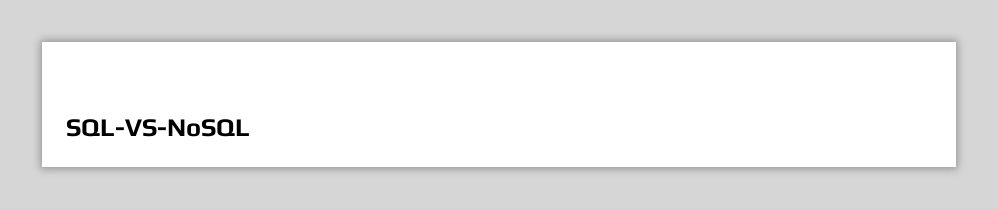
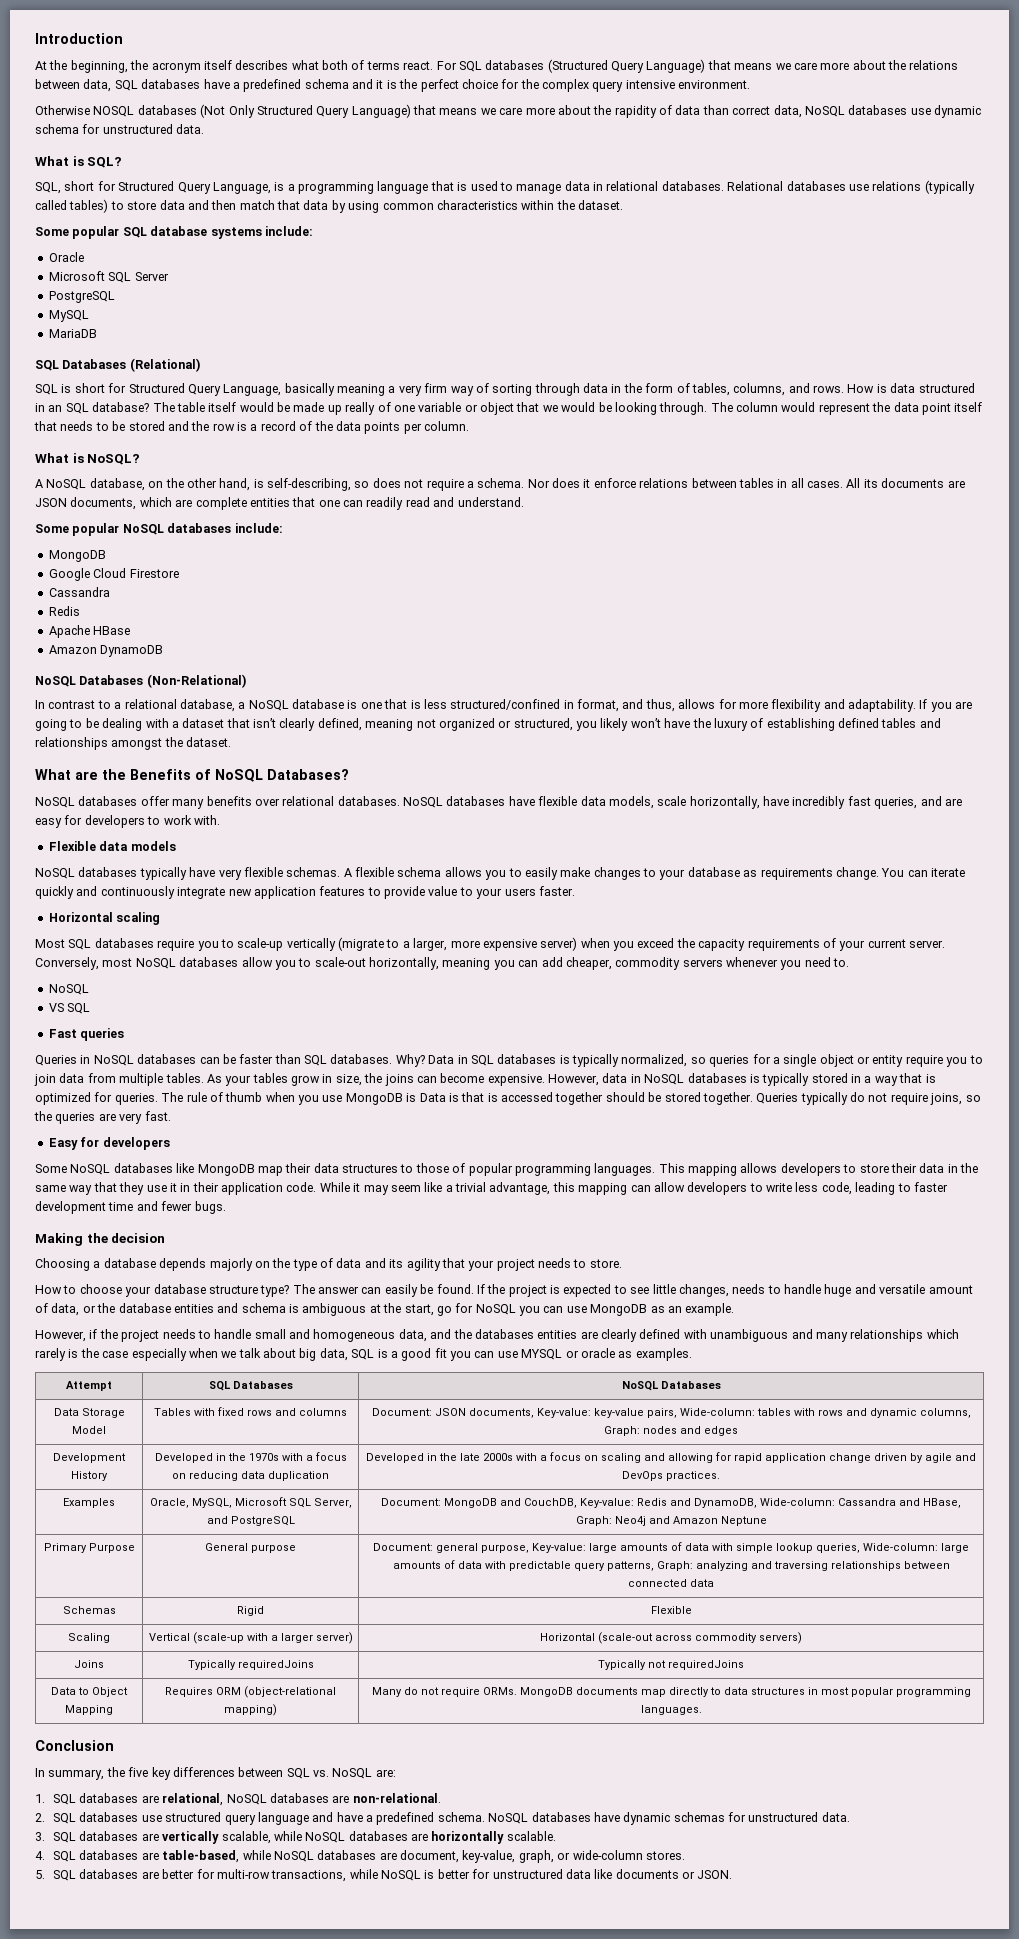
- SQL-VS-NoSQL
+ Introduction
+ At the beginning, the acronym itself describes what both of terms react. For SQL databases (Structured Query Language) that means we care more about the relations between data, SQL databases have a predefined schema and it is the perfect choice for the complex query intensive environment.
+ Otherwise NOSQL databases (Not Only Structured Query Language) that means we care more about the rapidity of data than correct data, NoSQL databases use dynamic schema for unstructured data.
+ What is SQL?
+ SQL, short for Structured Query Language, is a programming language that is used to manage data in relational databases. Relational databases use relations (typically called tables) to store data and then match that data by using common characteristics within the dataset.
+ Some popular SQL database systems include:
+ Oracle
+ Microsoft SQL Server
+ PostgreSQL
+ MySQL
+ MariaDB
+ SQL Databases (Relational)
+ SQL is short for Structured Query Language, basically meaning a very firm way of sorting through data in the form of tables, columns, and rows. How is data structured in an SQL database? The table itself would be made up really of one variable or object that we would be looking through. The column would represent the data point itself that needs to be stored and the row is a record of the data points per column.
+ What is NoSQL?
+ A NoSQL database, on the other hand, is self-describing, so does not require a schema. Nor does it enforce relations between tables in all cases. All its documents are JSON documents, which are complete entities that one can readily read and understand.
+ Some popular NoSQL databases include:
+ MongoDB
+ Google Cloud Firestore
+ Cassandra
+ Redis
+ Apache HBase
+ Amazon DynamoDB
+ NoSQL Databases (Non-Relational)
+ In contrast to a relational database, a NoSQL database is one that is less structured/confined in format, and thus, allows for more flexibility and adaptability. If you are going to be dealing with a dataset that isn’t clearly defined, meaning not organized or structured, you likely won’t have the luxury of establishing defined tables and relationships amongst the dataset.
+ What are the Benefits of NoSQL Databases?
+ NoSQL databases offer many benefits over relational databases. NoSQL databases have flexible data models, scale horizontally, have incredibly fast queries, and are easy for developers to work with.
+ Flexible data models
+ NoSQL databases typically have very flexible schemas. A flexible schema allows you to easily make changes to your database as requirements change. You can iterate quickly and continuously integrate new application features to provide value to your users faster.
+ Horizontal scaling
+ Most SQL databases require you to scale-up vertically (migrate to a larger, more expensive server) when you exceed the capacity requirements of your current server. Conversely, most NoSQL databases allow you to scale-out horizontally, meaning you can add cheaper, commodity servers whenever you need to.
+ NoSQL
+ VS SQL
+ Fast queries
+ Queries in NoSQL databases can be faster than SQL databases. Why? Data in SQL databases is typically normalized, so queries for a single object or entity require you to join data from multiple tables. As your tables grow in size, the joins can become expensive. However, data in NoSQL databases is typically stored in a way that is optimized for queries. The rule of thumb when you use MongoDB is Data is that is accessed together should be stored together. Queries typically do not require joins, so the queries are very fast.
+ Easy for developers
+ Some NoSQL databases like MongoDB map their data structures to those of popular programming languages. This mapping allows developers to store their data in the same way that they use it in their application code. While it may seem like a trivial advantage, this mapping can allow developers to write less code, leading to faster development time and fewer bugs.
+ Making the decision
+ Choosing a database depends majorly on the type of data and its agility that your project needs to store.
+ How to choose your database structure type? The answer can easily be found. If the project is expected to see little changes, needs to handle huge and versatile amount of data, or the database entities and schema is ambiguous at the start, go for NoSQL you can use MongoDB as an example.
+ However, if the project needs to handle small and homogeneous data, and the databases entities are clearly defined with unambiguous and many relationships which rarely is the case especially when we talk about big data, SQL is a good fit you can use MYSQL or oracle as examples.
+ Attempt | SQL Databases | NoSQL Databases
+ Data Storage Model | Tables with fixed rows and columns | Document: JSON documents, Key-value: key-value pairs, Wide-column: tables with rows and dynamic columns, Graph: nodes and edges
+ Development History | Developed in the 1970s with a focus on reducing data duplication | Developed in the late 2000s with a focus on scaling and allowing for rapid application change driven by agile and DevOps practices.
+ Examples | Oracle, MySQL, Microsoft SQL Server, and PostgreSQL | Document: MongoDB and CouchDB, Key-value: Redis and DynamoDB, Wide-column: Cassandra and HBase, Graph: Neo4j and Amazon Neptune
+ Primary Purpose | General purpose | Document: general purpose, Key-value: large amounts of data with simple lookup queries, Wide-column: large amounts of data with predictable query patterns, Graph: analyzing and traversing relationships between connected data
+ Schemas | Rigid | Flexible
+ Scaling | Vertical (scale-up with a larger server) | Horizontal (scale-out across commodity servers)
+ Joins | Typically requiredJoins | Typically not requiredJoins
+ Data to Object Mapping | Requires ORM (object-relational mapping) | Many do not require ORMs. MongoDB documents map directly to data structures in most popular programming languages.
+ Conclusion
+ In summary, the five key differences between SQL vs. NoSQL are:
+ 1. SQL databases are relational, NoSQL databases are non-relational.
+ 2. SQL databases use structured query language and have a predefined schema. NoSQL databases have dynamic schemas for unstructured data.
+ 3. SQL databases are vertically scalable, while NoSQL databases are horizontally scalable.
+ 4. SQL databases are table-based, while NoSQL databases are document, key-value, graph, or wide-column stores.
+ 5. SQL databases are better for multi-row transactions, while NoSQL is better for unstructured data like documents or JSON.

